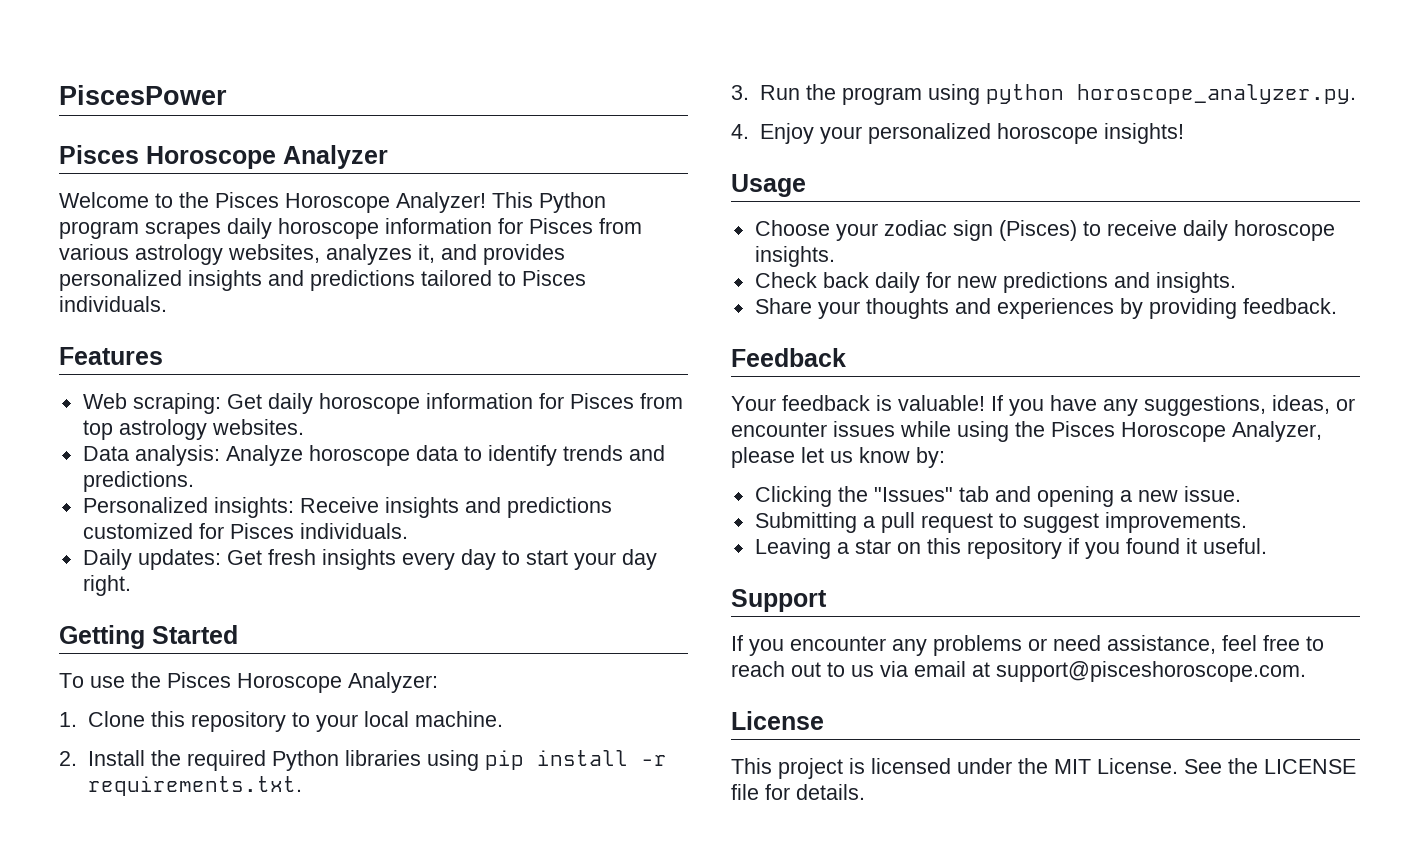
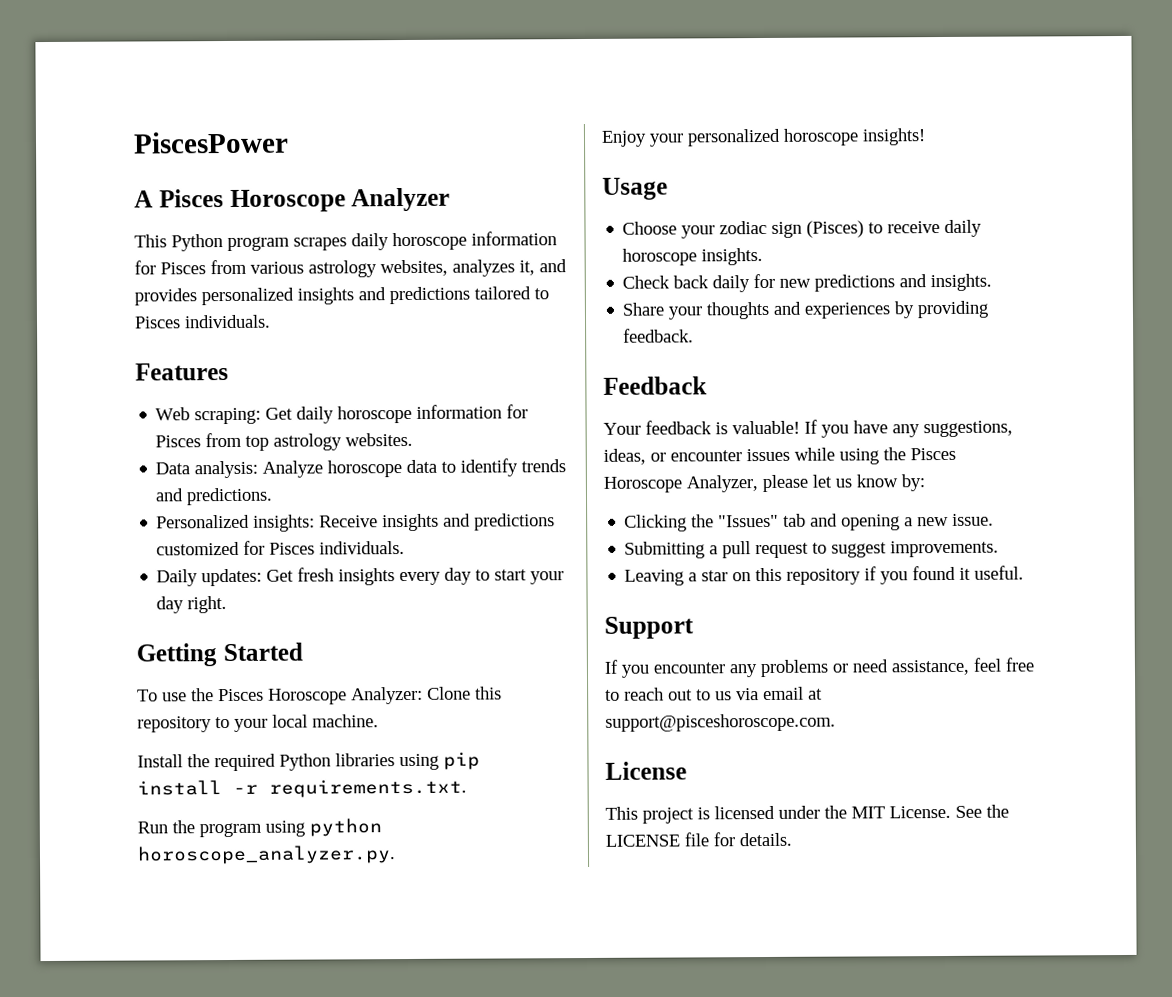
- Pisces Horoscope Analyzer
+ A Pisces Horoscope Analyzer
- Welcome to the Pisces Horoscope Analyzer!
- To use the Pisces Horoscope Analyzer:
- 1. Clone this repository to your local machine.
+ To use the Pisces Horoscope Analyzer: Clone this repository to your local machine.
- 2. Install the required Python libraries using pip install -r requirements.txt.
+ Install the required Python libraries using pip install -r requirements.txt.
- 3. Run the program using python horoscope_analyzer.py.
+ Run the program using python horoscope_analyzer.py.
- 4. Enjoy your personalized horoscope insights!
+ Enjoy your personalized horoscope insights!

